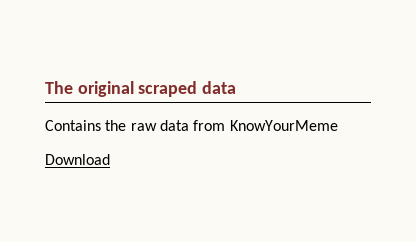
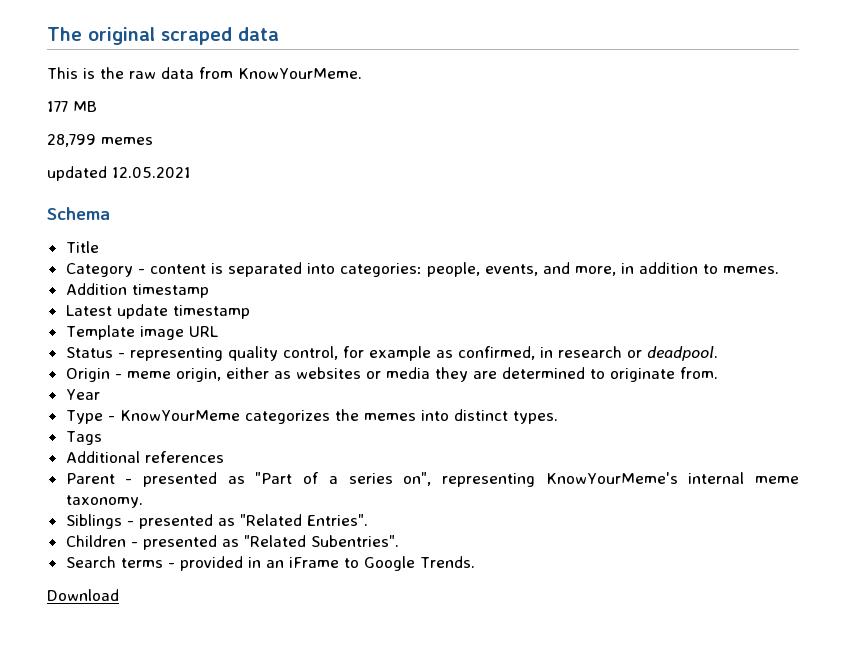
- Contains the raw data from KnowYourMeme
+ This is the raw data from KnowYourMeme.
+ 177 MB
+ 28,799 memes
+ updated 12.05.2021
+ Schema
+ Title
+ Category - content is separated into categories: people, events, and more, in addition to memes.
+ Addition timestamp
+ Latest update timestamp
+ Template image URL
+ Status - representing quality control, for example as confirmed, in research or deadpool.
+ Origin - meme origin, either as websites or media they are determined to originate from.
+ Year
+ Type - KnowYourMeme categorizes the memes into distinct types.
+ Tags
+ Additional references
+ Parent - presented as "Part of a series on", representing KnowYourMeme's internal meme taxonomy.
+ Siblings - presented as "Related Entries".
+ Children - presented as "Related Subentries".
+ Search terms - provided in an iFrame to Google Trends.

